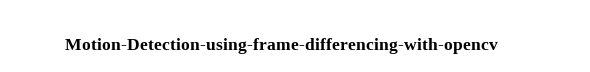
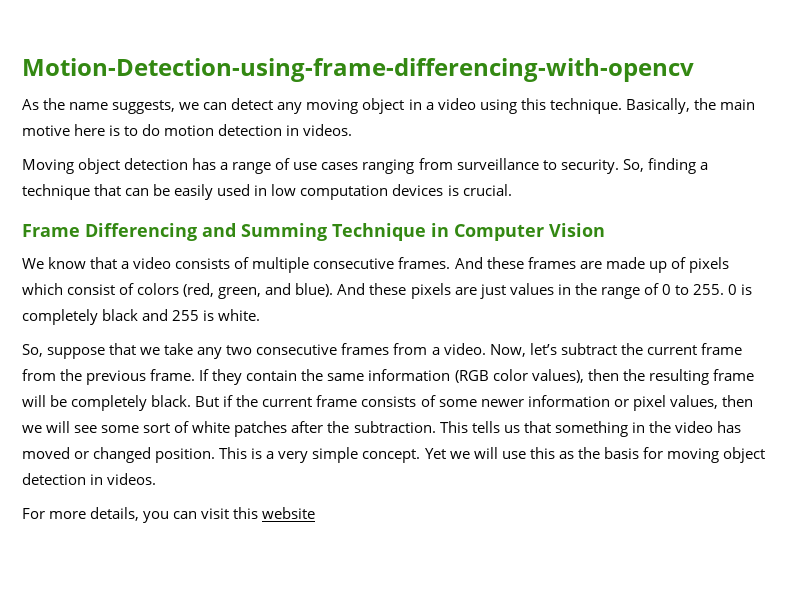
+ As the name suggests, we can detect any moving object in a video using this technique. Basically, the main motive here is to do motion detection in videos.
+ Moving object detection has a range of use cases ranging from surveillance to security. So, finding a technique that can be easily used in low computation devices is crucial.
+ Frame Differencing and Summing Technique in Computer Vision
+ We know that a video consists of multiple consecutive frames. And these frames are made up of pixels which consist of colors (red, green, and blue). And these pixels are just values in the range of 0 to 255. 0 is completely black and 255 is white.
+ So, suppose that we take any two consecutive frames from a video. Now, let’s subtract the current frame from the previous frame. If they contain the same information (RGB color values), then the resulting frame will be completely black. But if the current frame consists of some newer information or pixel values, then we will see some sort of white patches after the subtraction. This tells us that something in the video has moved or changed position. This is a very simple concept. Yet we will use this as the basis for moving object detection in videos.
+ For more details, you can visit this website

